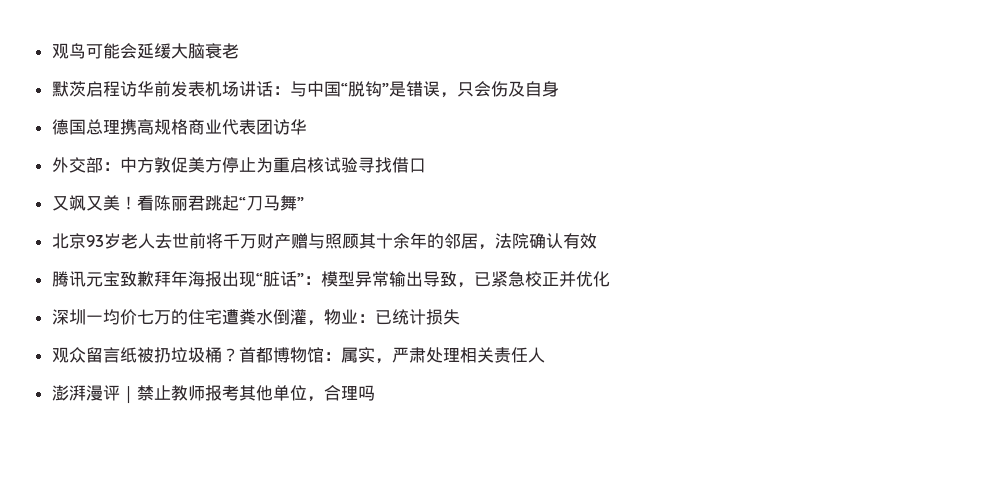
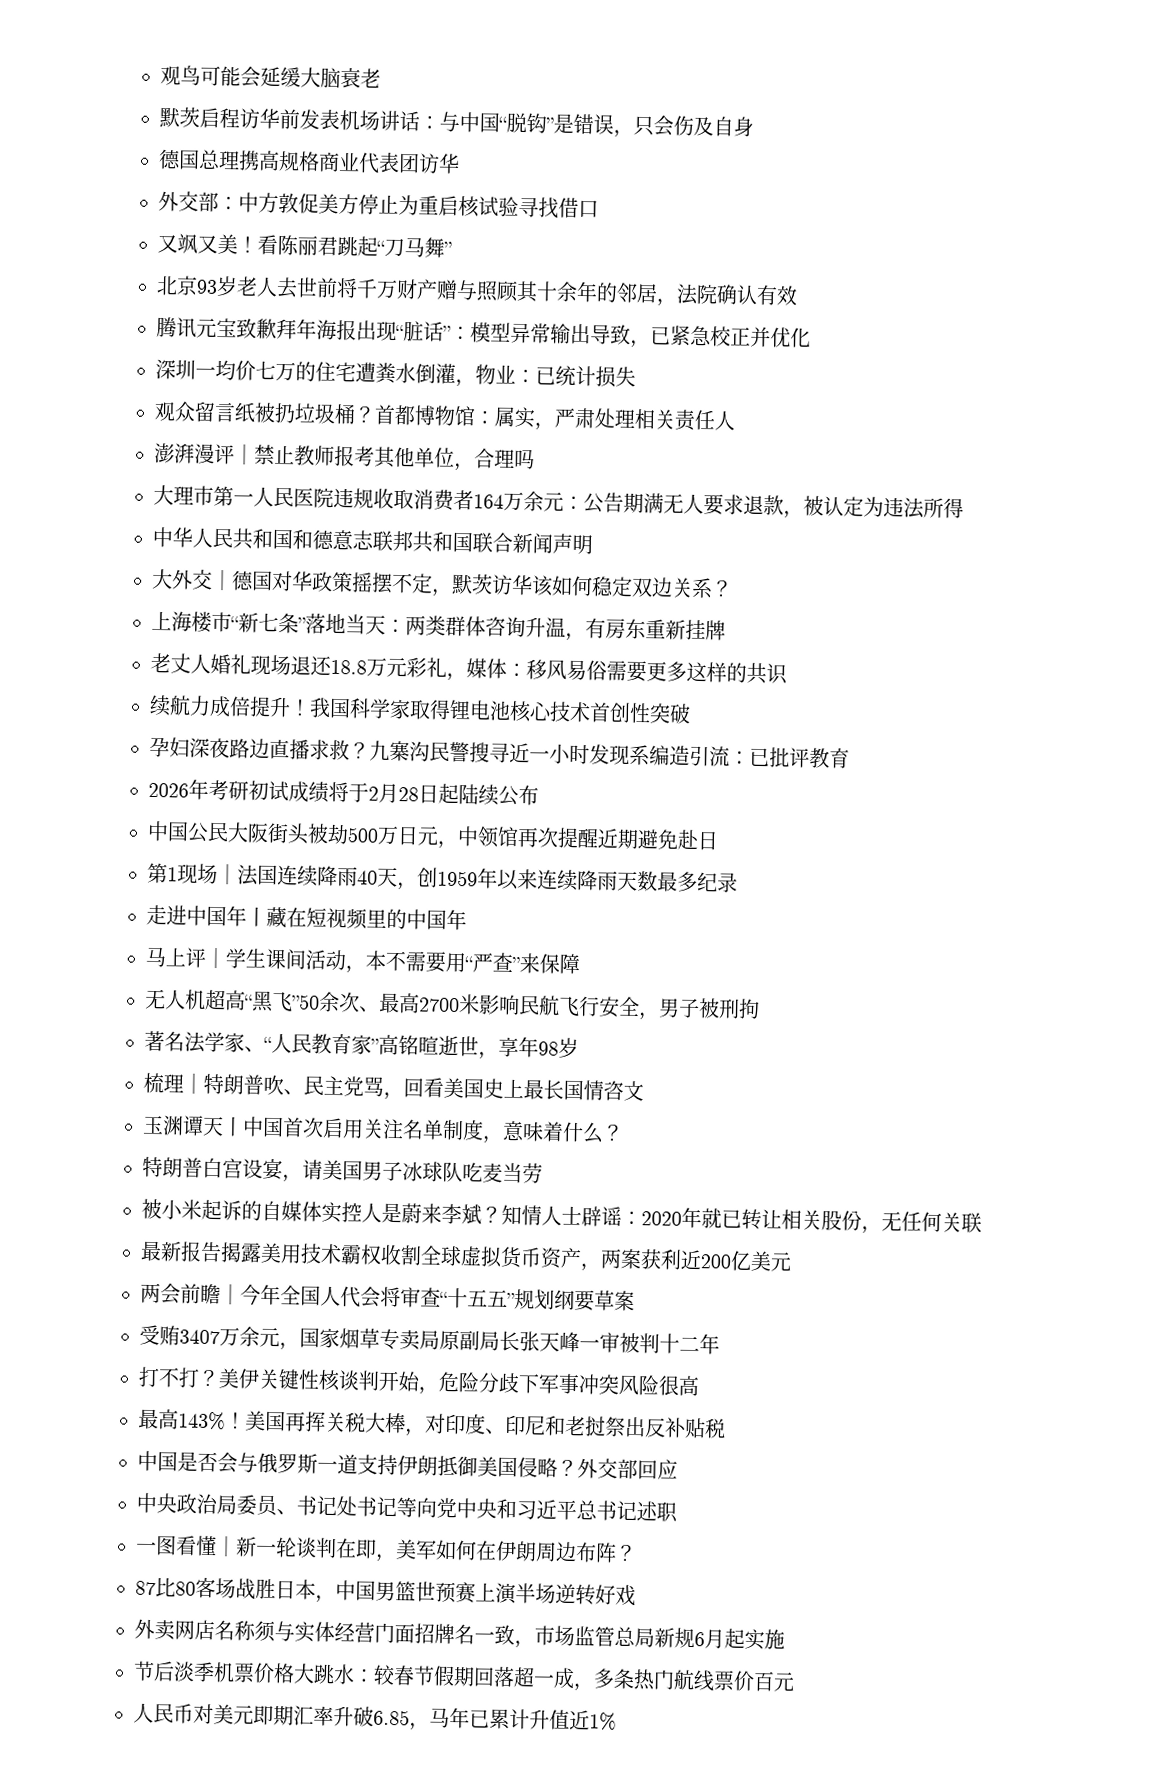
+ 大理市第一人民医院违规收取消费者164万余元：公告期满无人要求退款，被认定为违法所得
+ 中华人民共和国和德意志联邦共和国联合新闻声明
+ 大外交｜德国对华政策摇摆不定，默茨访华该如何稳定双边关系？
+ 上海楼市“新七条”落地当天：两类群体咨询升温，有房东重新挂牌
+ 老丈人婚礼现场退还18.8万元彩礼，媒体：移风易俗需要更多这样的共识
+ 续航力成倍提升！我国科学家取得锂电池核心技术首创性突破
+ 孕妇深夜路边直播求救？九寨沟民警搜寻近一小时发现系编造引流：已批评教育
+ 2026年考研初试成绩将于2月28日起陆续公布
+ 中国公民大阪街头被劫500万日元，中领馆再次提醒近期避免赴日
+ 第1现场｜法国连续降雨40天，创1959年以来连续降雨天数最多纪录
+ 走进中国年丨藏在短视频里的中国年
+ 马上评｜学生课间活动，本不需要用“严查”来保障
+ 无人机超高“黑飞”50余次、最高2700米影响民航飞行安全，男子被刑拘
+ 著名法学家、“人民教育家”高铭暄逝世，享年98岁
+ 梳理｜特朗普吹、民主党骂，回看美国史上最长国情咨文
+ 玉渊谭天丨中国首次启用关注名单制度，意味着什么？
+ 特朗普白宫设宴，请美国男子冰球队吃麦当劳
+ 被小米起诉的自媒体实控人是蔚来李斌？知情人士辟谣：2020年就已转让相关股份，无任何关联
+ 最新报告揭露美用技术霸权收割全球虚拟货币资产，两案获利近200亿美元
+ 两会前瞻｜今年全国人代会将审查“十五五”规划纲要草案
+ 受贿3407万余元，国家烟草专卖局原副局长张天峰一审被判十二年
+ 打不打？美伊关键性核谈判开始，危险分歧下军事冲突风险很高
+ 最高143%！美国再挥关税大棒，对印度、印尼和老挝祭出反补贴税
+ 中国是否会与俄罗斯一道支持伊朗抵御美国侵略？外交部回应
+ 中央政治局委员、书记处书记等向党中央和习近平总书记述职
+ 一图看懂｜新一轮谈判在即，美军如何在伊朗周边布阵？
+ 87比80客场战胜日本，中国男篮世预赛上演半场逆转好戏
+ 外卖网店名称须与实体经营门面招牌名一致，市场监管总局新规6月起实施
+ 节后淡季机票价格大跳水：较春节假期回落超一成，多条热门航线票价百元
+ 人民币对美元即期汇率升破6.85，马年已累计升值近1%

